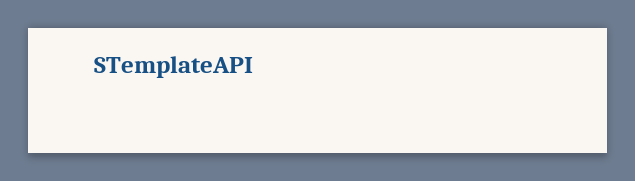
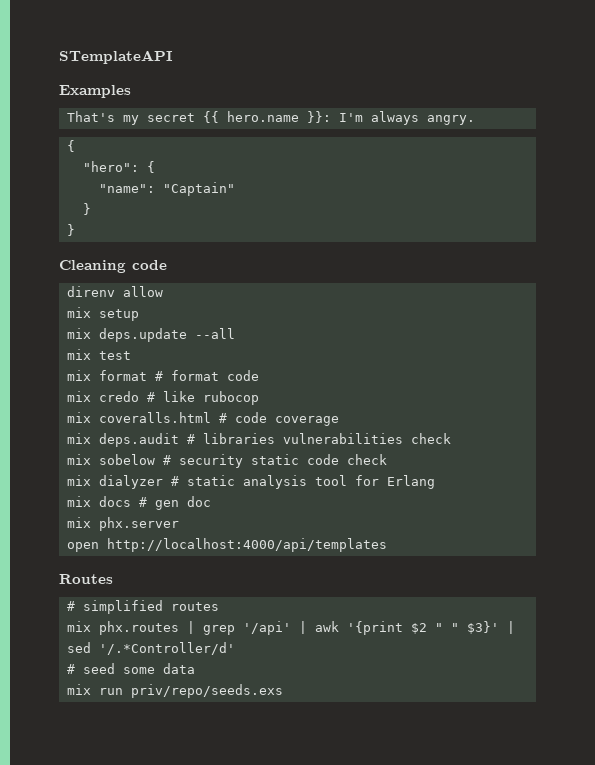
+ Examples
+ That's my secret {{ hero.name }}: I'm always angry.
+ {
+ "hero": {
+ "name": "Captain"
+ }
+ }
+ Cleaning code
+ direnv allow
+ mix setup
+ mix deps.update --all
+ mix test
+ mix format # format code
+ mix credo # like rubocop
+ mix coveralls.html # code coverage
+ mix deps.audit # libraries vulnerabilities check
+ mix sobelow # security static code check
+ mix dialyzer # static analysis tool for Erlang
+ mix docs # gen doc
+ mix phx.server
+ open http://localhost:4000/api/templates
+ Routes
+ # simplified routes
+ mix phx.routes | grep '/api' | awk '{print $2 " " $3}' | sed '/.*Controller/d'
+ # seed some data
+ mix run priv/repo/seeds.exs

